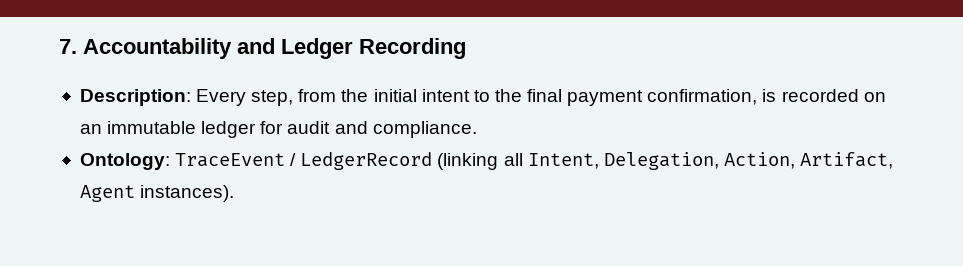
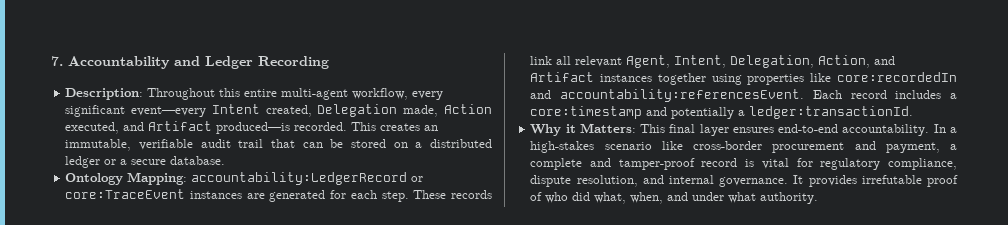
- Description: Every step, from the initial intent to the final payment confirmation, is recorded on an immutable ledger for audit and compliance.
- Ontology: TraceEvent / LedgerRecord (linking all Intent, Delegation, Action, Artifact, Agent instances).
+ Description: Throughout this entire multi-agent workflow, every significant event—every Intent created, Delegation made, Action executed, and Artifact produced—is recorded. This creates an immutable, verifiable audit trail that can be stored on a distributed ledger or a secure database.
+ Ontology Mapping: accountability:LedgerRecord or core:TraceEvent instances are generated for each step. These records link all relevant Agent, Intent, Delegation, Action, and Artifact instances together using properties like core:recordedIn and accountability:referencesEvent. Each record includes a core:timestamp and potentially a ledger:transactionId.
+ Why it Matters: This final layer ensures end-to-end accountability. In a high-stakes scenario like cross-border procurement and payment, a complete and tamper-proof record is vital for regulatory compliance, dispute resolution, and internal governance. It provides irrefutable proof of who did what, when, and under what authority.

